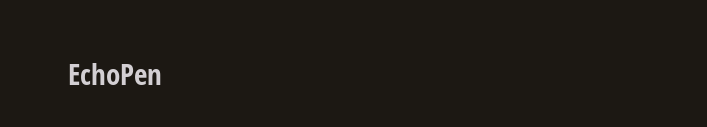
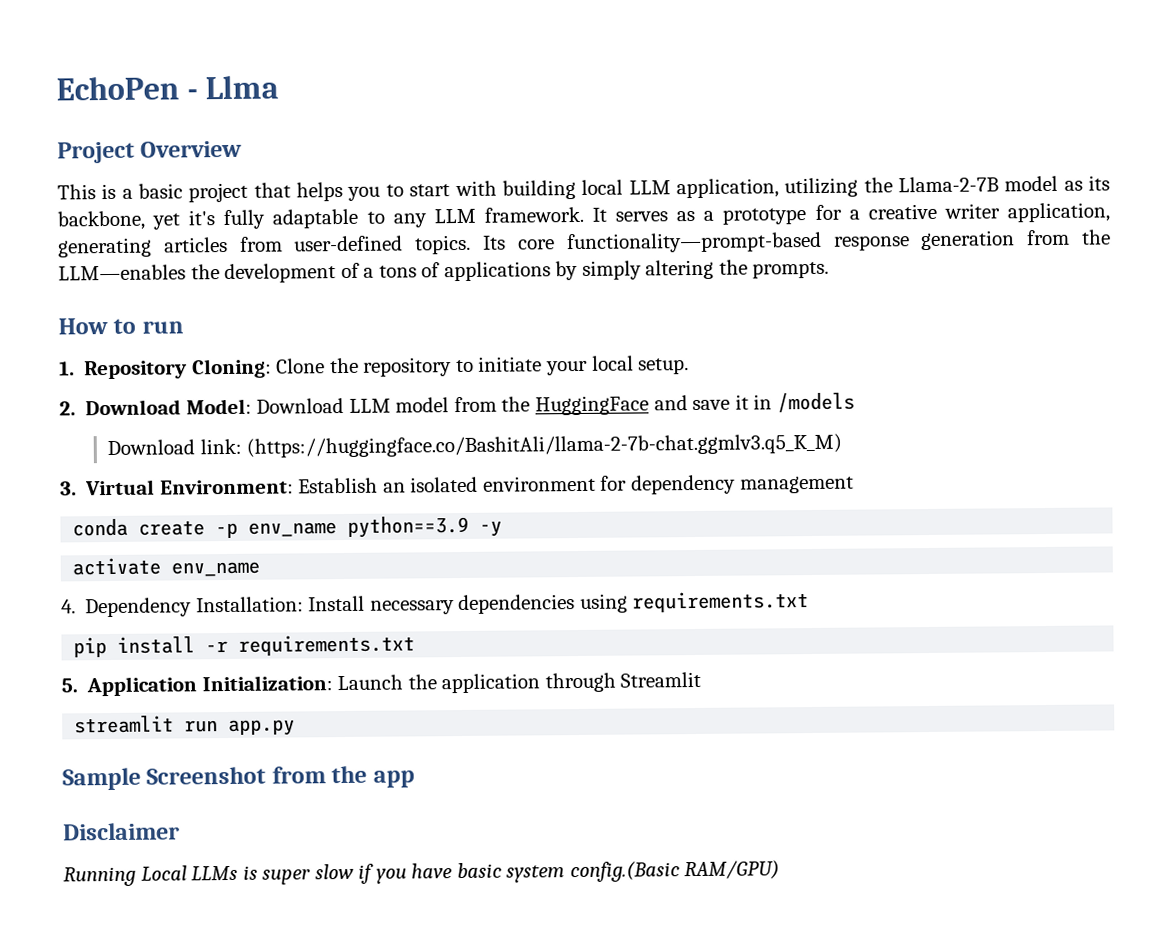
- EchoPen
+ EchoPen - Llma
+ Project Overview
+ This is a basic project that helps you to start with building local LLM application, utilizing the Llama-2-7B model as its backbone, yet it's fully adaptable to any LLM framework. It serves as a prototype for a creative writer application, generating articles from user-defined topics. Its core functionality—prompt-based response generation from the LLM—enables the development of a tons of applications by simply altering the prompts.
+ How to run
+ 1. Repository Cloning: Clone the repository to initiate your local setup.
+ 2. Download Model: Download LLM model from the HuggingFace and save it in /models
+ Download link: (https://huggingface.co/BashitAli/llama-2-7b-chat.ggmlv3.q5_K_M)
+ 3. Virtual Environment: Establish an isolated environment for dependency management
+ conda create -p env_name python==3.9 -y
+ activate env_name
+ 4. Dependency Installation: Install necessary dependencies using requirements.txt
+ pip install -r requirements.txt
+ 5. Application Initialization: Launch the application through Streamlit
+ streamlit run app.py
+ Sample Screenshot from the app
+ Disclaimer
+ Running Local LLMs is super slow if you have basic system config.(Basic RAM/GPU)

